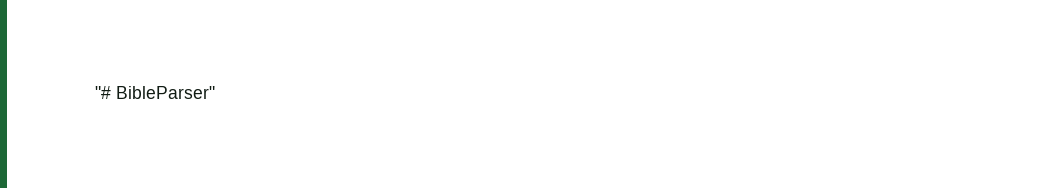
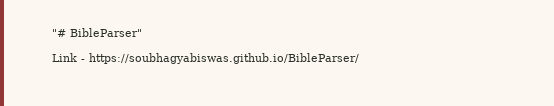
+ Link - https://soubhagyabiswas.github.io/BibleParser/

